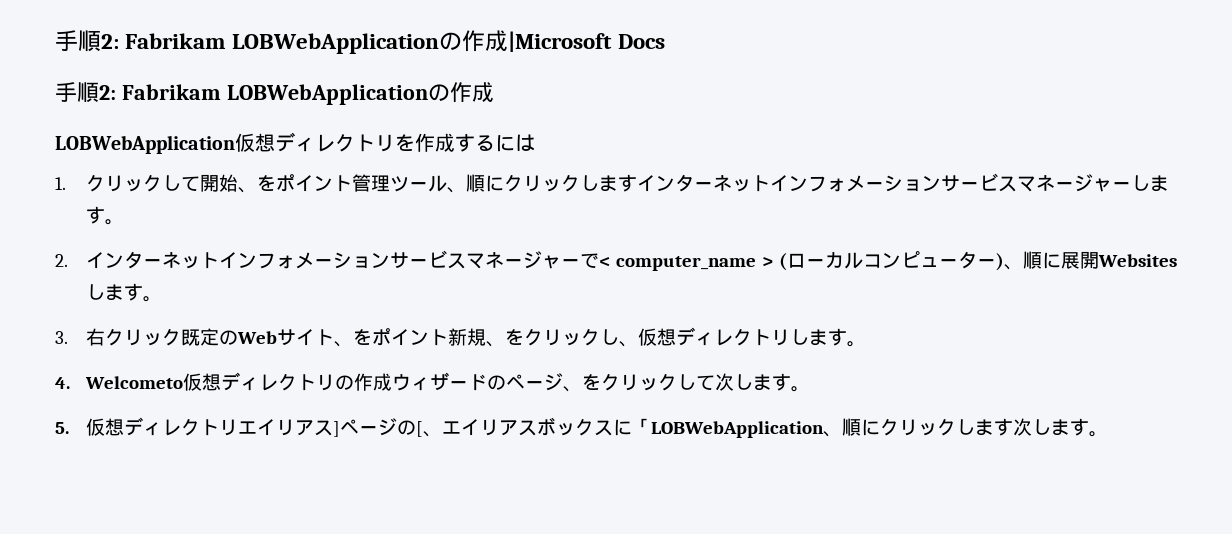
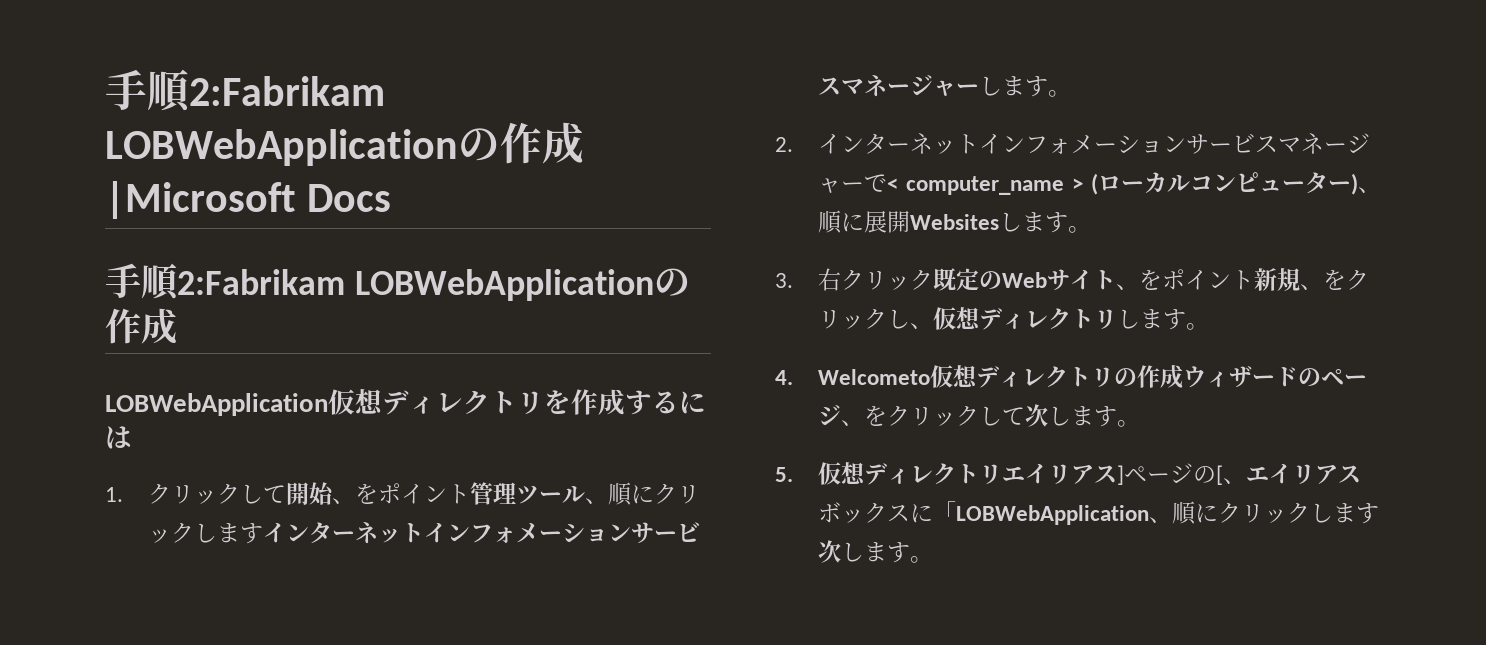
- 手順2: Fabrikam LOBWebApplicationの作成|Microsoft Docs
- 手順2: Fabrikam LOBWebApplicationの作成
+ 手順2:Fabrikam LOBWebApplicationの作成|Microsoft Docs
+ 手順2:Fabrikam LOBWebApplicationの作成

